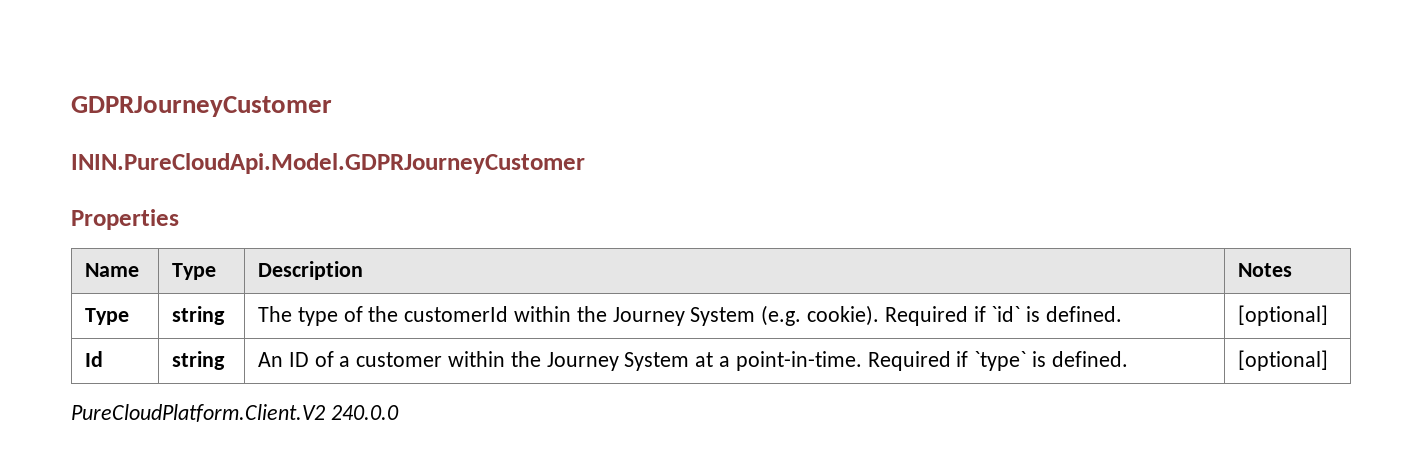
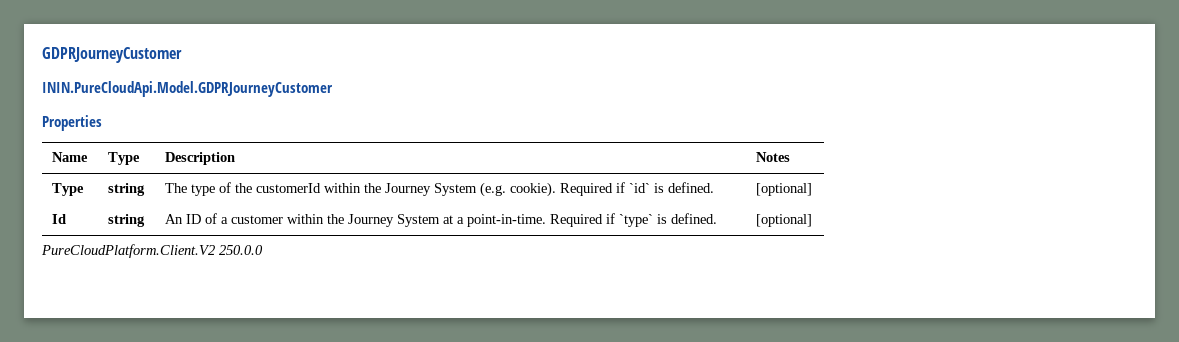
- PureCloudPlatform.Client.V2 240.0.0
+ PureCloudPlatform.Client.V2 250.0.0

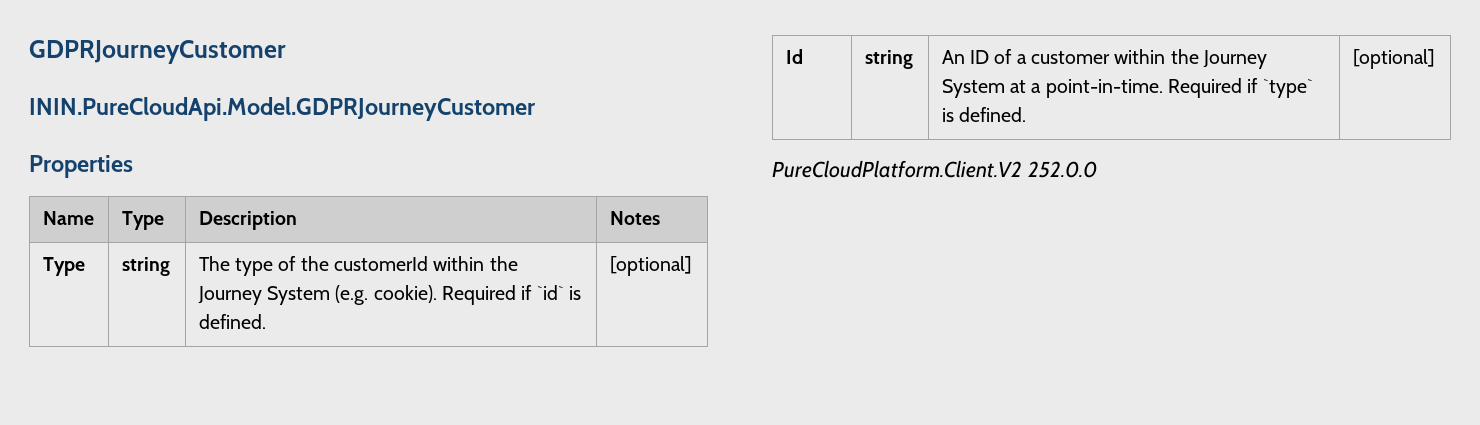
- PureCloudPlatform.Client.V2 250.0.0
+ PureCloudPlatform.Client.V2 252.0.0

